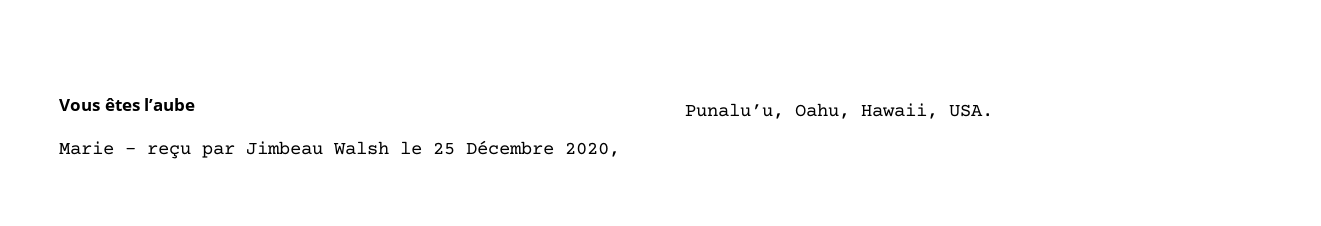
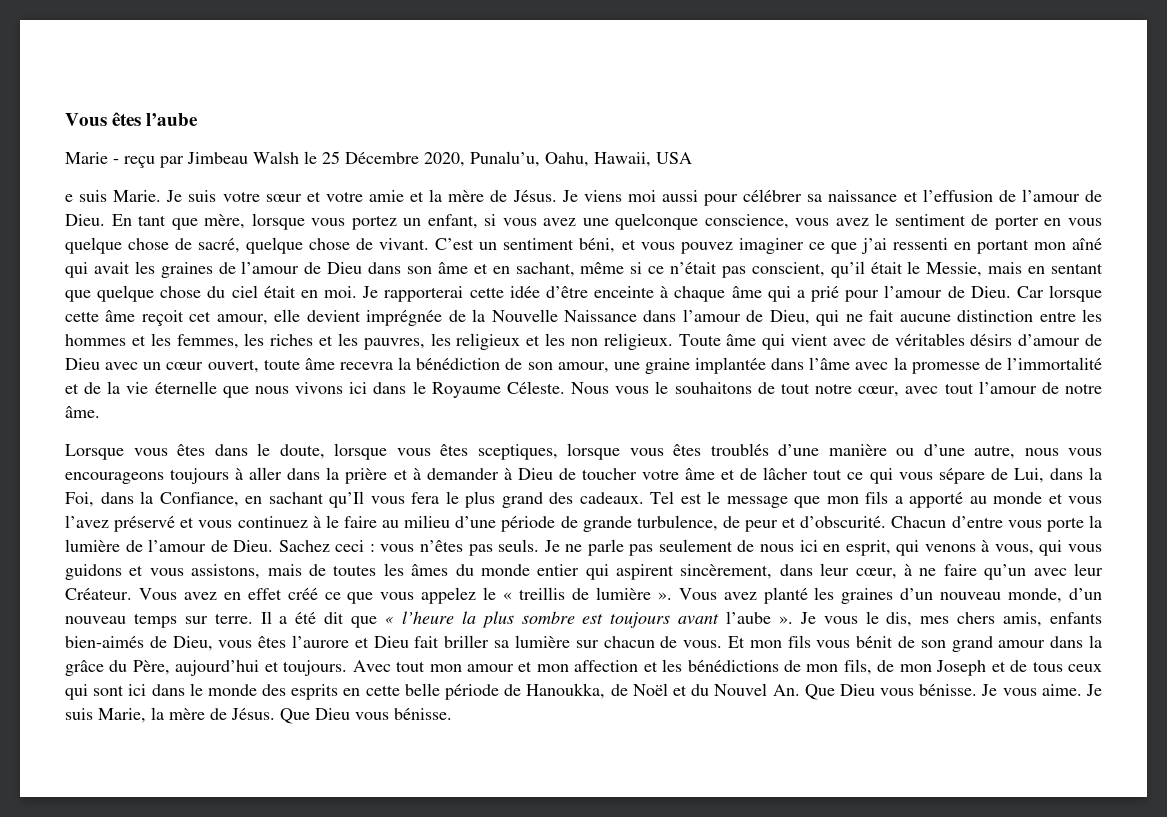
- Marie - reçu par Jimbeau Walsh le 25 Décembre 2020, Punalu’u, Oahu, Hawaii, USA.
+ Marie - reçu par Jimbeau Walsh le 25 Décembre 2020, Punalu’u, Oahu, Hawaii, USA
+ e suis Marie. Je suis votre sœur et votre amie et la mère de Jésus. Je viens moi aussi pour célébrer sa naissance et l’effusion de l’amour de Dieu. En tant que mère, lorsque vous portez un enfant, si vous avez une quelconque conscience, vous avez le sentiment de porter en vous quelque chose de sacré, quelque chose de vivant. C’est un sentiment béni, et vous pouvez imaginer ce que j’ai ressenti en portant mon aîné qui avait les graines de l’amour de Dieu dans son âme et en sachant, même si ce n’était pas conscient, qu’il était le Messie, mais en sentant que quelque chose du ciel était en moi. Je rapporterai cette idée d’être enceinte à chaque âme qui a prié pour l’amour de Dieu. Car lorsque cette âme reçoit cet amour, elle devient imprégnée de la Nouvelle Naissance dans l’amour de Dieu, qui ne fait aucune distinction entre les hommes et les femmes, les riches et les pauvres, les religieux et les non religieux. Toute âme qui vient avec de véritables désirs d’amour de Dieu avec un cœur ouvert, toute âme recevra la bénédiction de son amour, une graine implantée dans l’âme avec la promesse de l’immortalité et de la vie éternelle que nous vivons ici dans le Royaume Céleste. Nous vous le souhaitons de tout notre cœur, avec tout l’amour de notre âme.
+ Lorsque vous êtes dans le doute, lorsque vous êtes sceptiques, lorsque vous êtes troublés d’une manière ou d’une autre, nous vous encourageons toujours à aller dans la prière et à demander à Dieu de toucher votre âme et de lâcher tout ce qui vous sépare de Lui, dans la Foi, dans la Confiance, en sachant qu’Il vous fera le plus grand des cadeaux. Tel est le message que mon fils a apporté au monde et vous l’avez préservé et vous continuez à le faire au milieu d’une période de grande turbulence, de peur et d’obscurité. Chacun d’entre vous porte la lumière de l’amour de Dieu. Sachez ceci : vous n’êtes pas seuls. Je ne parle pas seulement de nous ici en esprit, qui venons à vous, qui vous guidons et vous assistons, mais de toutes les âmes du monde entier qui aspirent sincèrement, dans leur cœur, à ne faire qu’un avec leur Créateur. Vous avez en effet créé ce que vous appelez le « treillis de lumière ». Vous avez planté les graines d’un nouveau monde, d’un nouveau temps sur terre. Il a été dit que « l’heure la plus sombre est toujours avant l’aube ». Je vous le dis, mes chers amis, enfants bien-aimés de Dieu, vous êtes l’aurore et Dieu fait briller sa lumière sur chacun de vous. Et mon fils vous bénit de son grand amour dans la grâce du Père, aujourd’hui et toujours. Avec tout mon amour et mon affection et les bénédictions de mon fils, de mon Joseph et de tous ceux qui sont ici dans le monde des esprits en cette belle période de Hanoukka, de Noël et du Nouvel An. Que Dieu vous bénisse. Je vous aime. Je suis Marie, la mère de Jésus. Que Dieu vous bénisse.

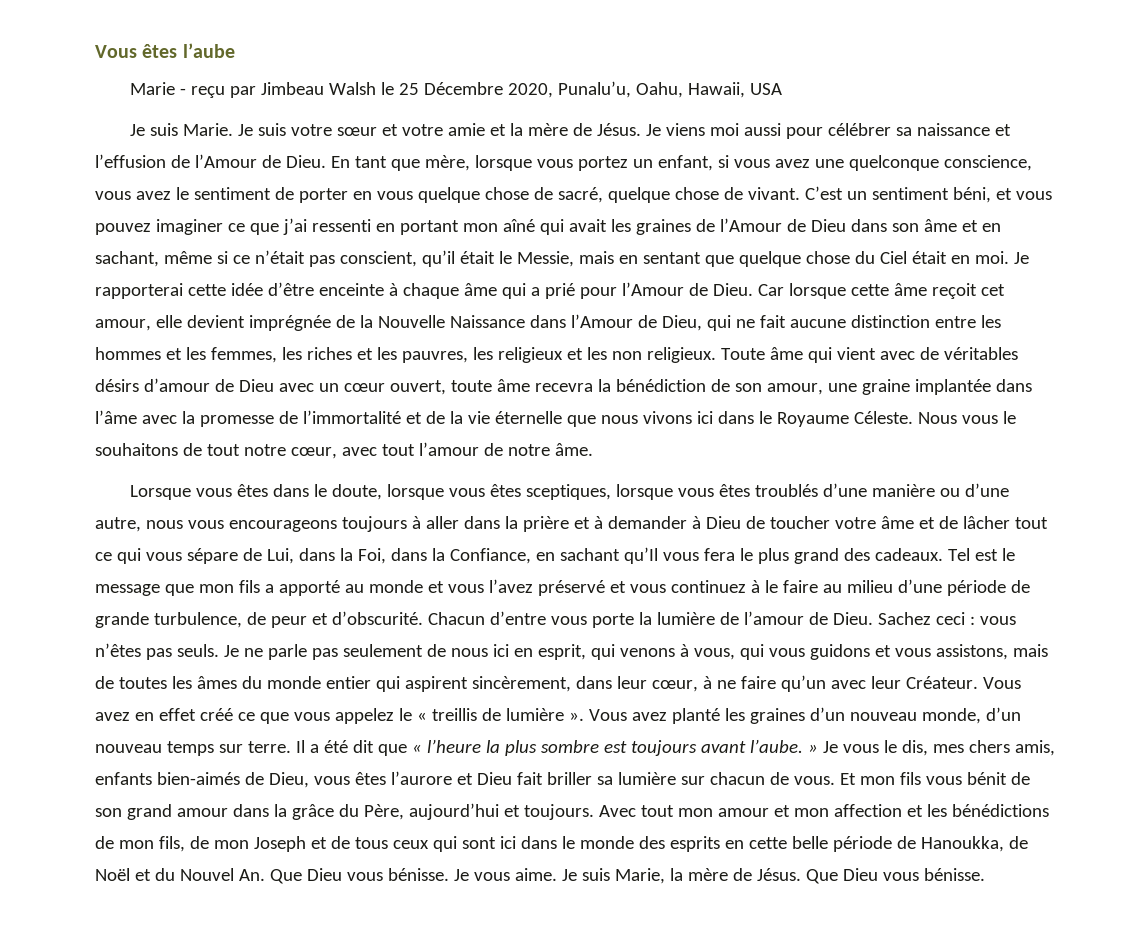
- e suis Marie.
+ Je suis Marie.
- Je viens moi aussi pour célébrer sa naissance et l’effusion de l’amour de Dieu.
+ Je viens moi aussi pour célébrer sa naissance et l’effusion de l’Amour de Dieu.
- C’est un sentiment béni, et vous pouvez imaginer ce que j’ai ressenti en portant mon aîné qui avait les graines de l’amour de Dieu dans son âme et en sachant, même si ce n’était pas conscient, qu’il était le Messie, mais en sentant que quelque chose du ciel était en moi.
+ C’est un sentiment béni, et vous pouvez imaginer ce que j’ai ressenti en portant mon aîné qui avait les graines de l’Amour de Dieu dans son âme et en sachant, même si ce n’était pas conscient, qu’il était le Messie, mais en sentant que quelque chose du Ciel était en moi.
- Je rapporterai cette idée d’être enceinte à chaque âme qui a prié pour l’amour de Dieu.
+ Je rapporterai cette idée d’être enceinte à chaque âme qui a prié pour l’Amour de Dieu.
- Car lorsque cette âme reçoit cet amour, elle devient imprégnée de la Nouvelle Naissance dans l’amour de Dieu, qui ne fait aucune distinction entre les hommes et les femmes, les riches et les pauvres, les religieux et les non religieux.
+ Car lorsque cette âme reçoit cet amour, elle devient imprégnée de la Nouvelle Naissance dans l’Amour de Dieu, qui ne fait aucune distinction entre les hommes et les femmes, les riches et les pauvres, les religieux et les non religieux.
- Il a été dit que « l’heure la plus sombre est toujours avant l’aube ». Je vous le dis, mes chers amis, enfants bien-aimés de Dieu, vous êtes l’aurore et Dieu fait briller sa lumière sur chacun de vous.
+ Il a été dit que « l’heure la plus sombre est toujours avant l’aube. » Je vous le dis, mes chers amis, enfants bien-aimés de Dieu, vous êtes l’aurore et Dieu fait briller sa lumière sur chacun de vous.

